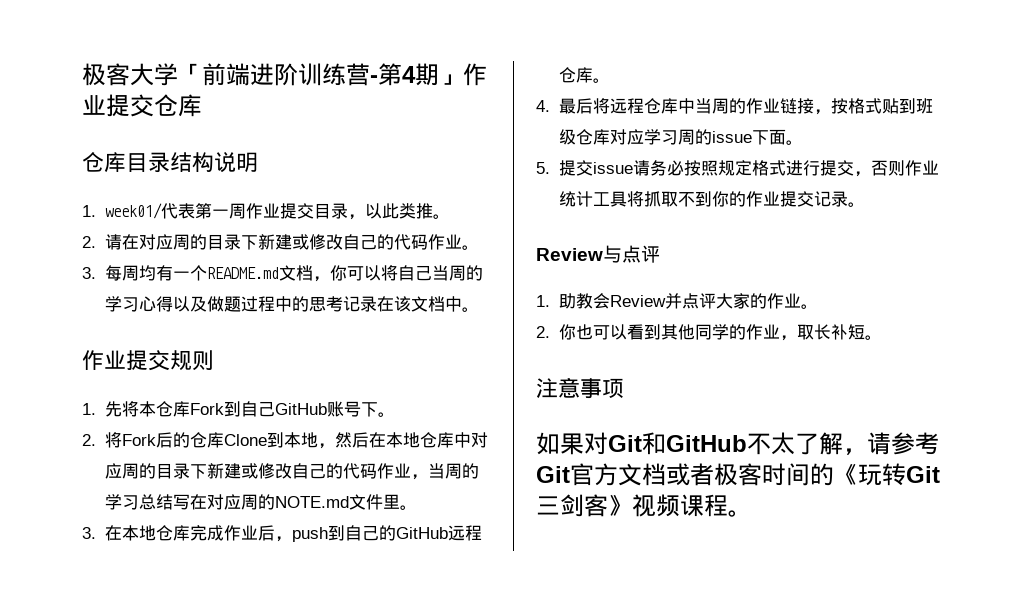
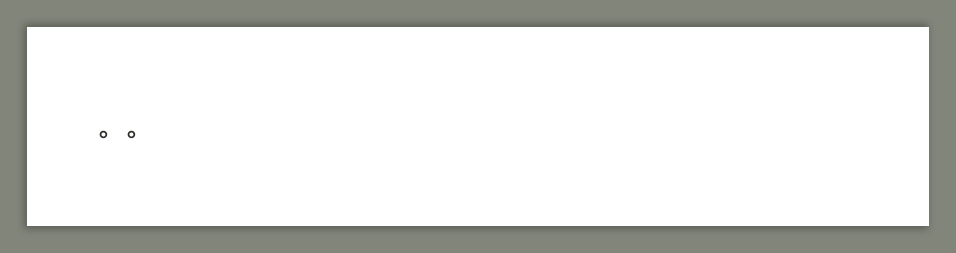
- 极客大学「前端进阶训练营-第4期」作业提交仓库
- 仓库目录结构说明
- 1. week01/代表第一周作业提交目录，以此类推。
- 2.请在对应周的目录下新建或修改自己的代码作业。
- 3.每周均有一个README.md文档，你可以将自己当周的学习心得以及做题过程中的思考记录在该文档中。
- 作业提交规则
- 1.先将本仓库Fork到自己GitHub账号下。
- 2.将Fork后的仓库Clone到本地，然后在本地仓库中对应周的目录下新建或修改自己的代码作业，当周的学习总结写在对应周的NOTE.md文件里。
- 3.在本地仓库完成作业后，push到自己的GitHub远程仓库。
- 4.最后将远程仓库中当周的作业链接，按格式贴到班级仓库对应学习周的issue下面。
- 5.提交issue请务必按照规定格式进行提交，否则作业统计工具将抓取不到你的作业提交记录。
- Review与点评
- 1.助教会Review并点评大家的作业。
- 2.你也可以看到其他同学的作业，取长补短。
- 注意事项
- 如果对Git和GitHub不太了解，请参考Git官方文档或者极客时间的《玩转Git三剑客》视频课程。
+ 。。

